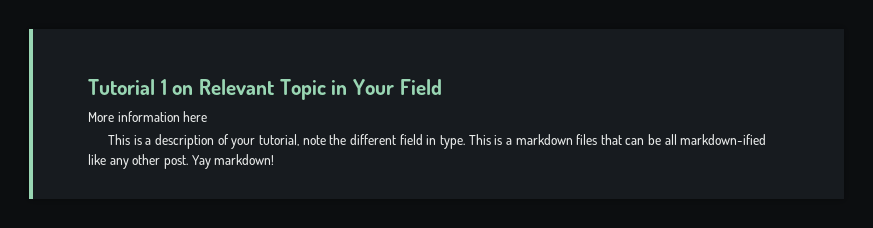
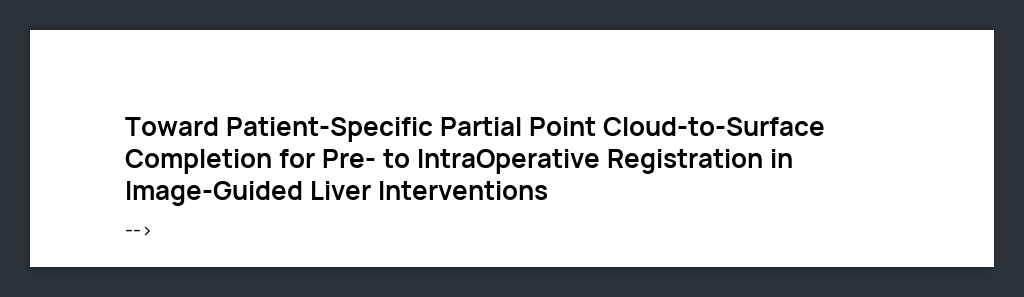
- Tutorial 1 on Relevant Topic in Your Field
- More information here
- This is a description of your tutorial, note the different field in type. This is a markdown files that can be all markdown-ified like any other post. Yay markdown!
+ Toward Patient-Specific Partial Point Cloud-to-Surface Completion for Pre- to IntraOperative Registration in Image-Guided Liver Interventions
+ -->

